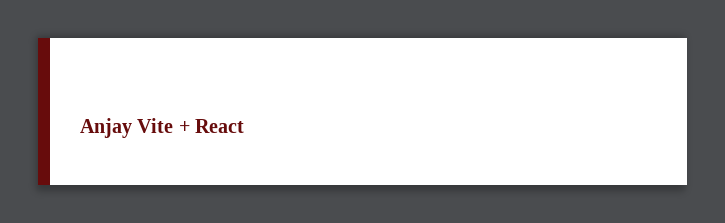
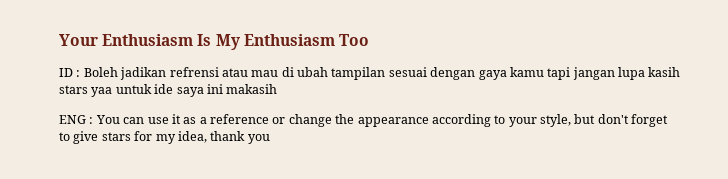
- Anjay Vite + React
+ Your Enthusiasm Is My Enthusiasm Too
+ ID : Boleh jadikan refrensi atau mau di ubah tampilan sesuai dengan gaya kamu tapi jangan lupa kasih stars yaa untuk ide saya ini makasih
+ ENG : You can use it as a reference or change the appearance according to your style, but don't forget to give stars for my idea, thank you

